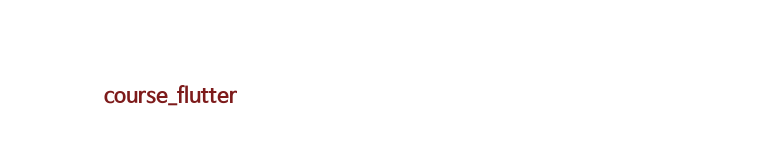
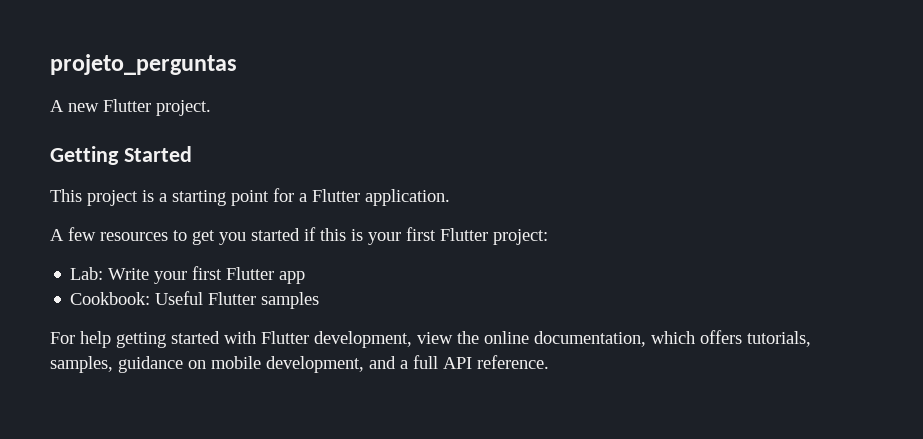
- course_flutter
+ projeto_perguntas
+ A new Flutter project.
+ Getting Started
+ This project is a starting point for a Flutter application.
+ A few resources to get you started if this is your first Flutter project:
+ Lab: Write your first Flutter app
+ Cookbook: Useful Flutter samples
+ For help getting started with Flutter development, view the online documentation, which offers tutorials, samples, guidance on mobile development, and a full API reference.

